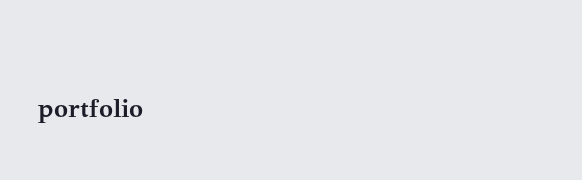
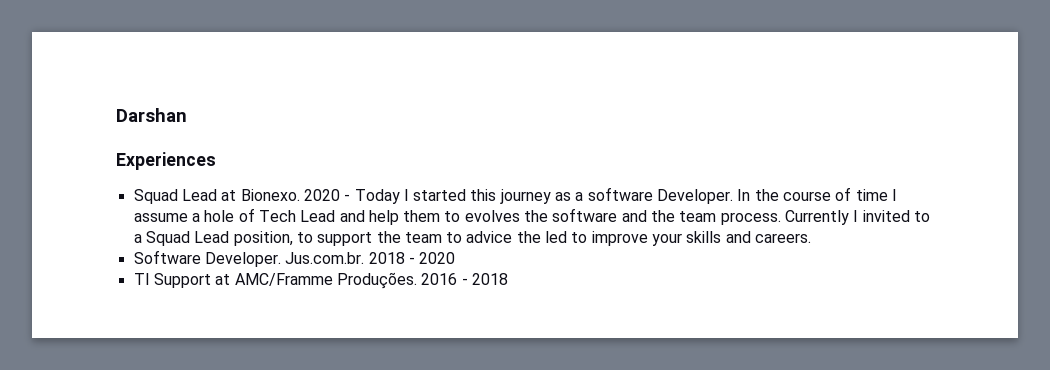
- portfolio
+ Darshan
+ Experiences
+ Squad Lead at Bionexo. 2020 - Today I started this journey as a software Developer. In the course of time I assume a hole of Tech Lead and help them to evolves the software and the team process. Currently I invited to a Squad Lead position, to support the team to advice the led to improve your skills and careers.
+ Software Developer. Jus.com.br. 2018 - 2020
+ TI Support at AMC/Framme Produções. 2016 - 2018

